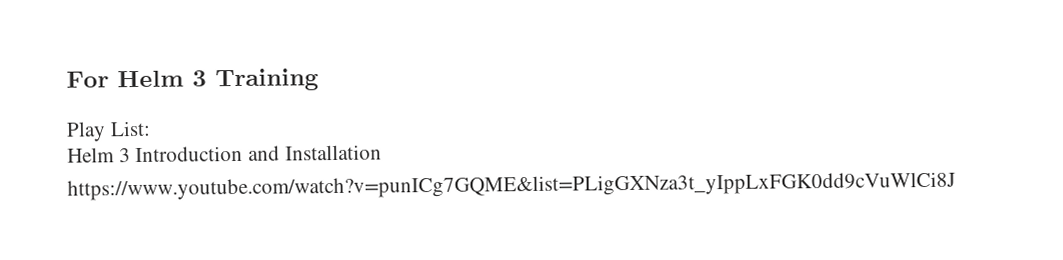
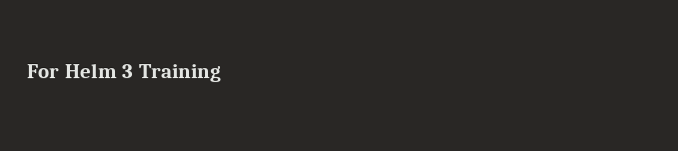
- Play List:
- Helm 3 Introduction and Installation
- https://www.youtube.com/watch?v=punICg7GQME&list=PLigGXNza3t_yIppLxFGK0dd9cVuWlCi8J

